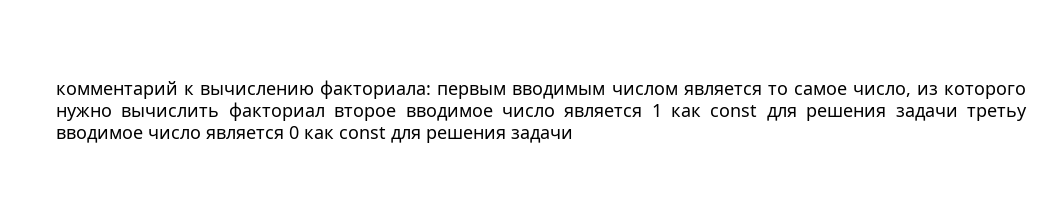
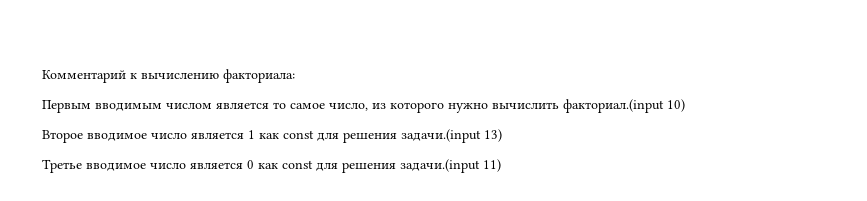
- комментарий к вычислению факториала: первым вводимым числом является то самое число, из которого нужно вычислить факториал второе вводимое число является 1 как const для решения задачи третьу вводимое число является 0 как const для решения задачи
+ Комментарий к вычислению факториала:
+ Первым вводимым числом является то самое число, из которого нужно вычислить факториал.(input 10)
+ Второе вводимое число является 1 как const для решения задачи.(input 13)
+ Третье вводимое число является 0 как const для решения задачи.(input 11)

